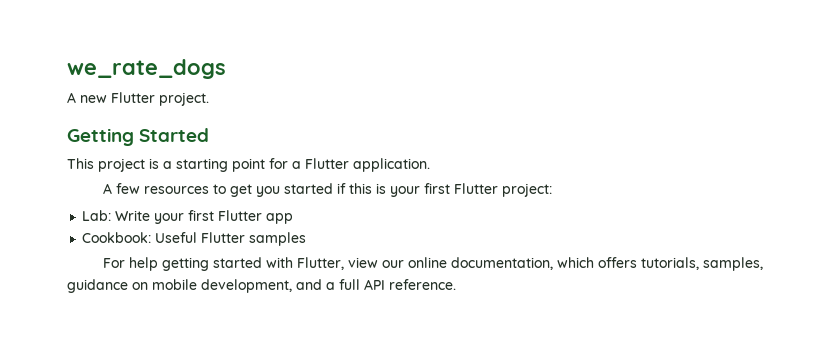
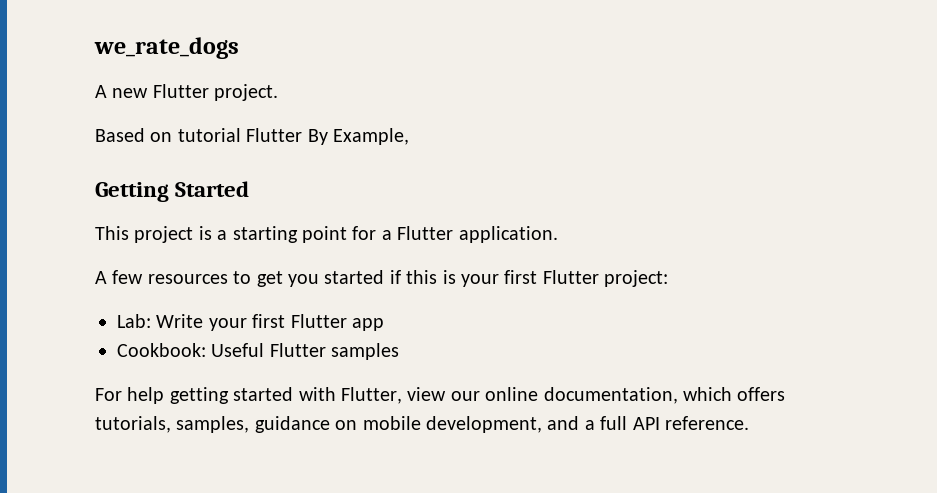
+ Based on tutorial Flutter By Example,

